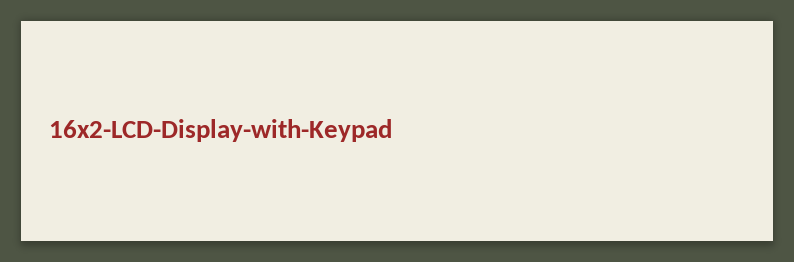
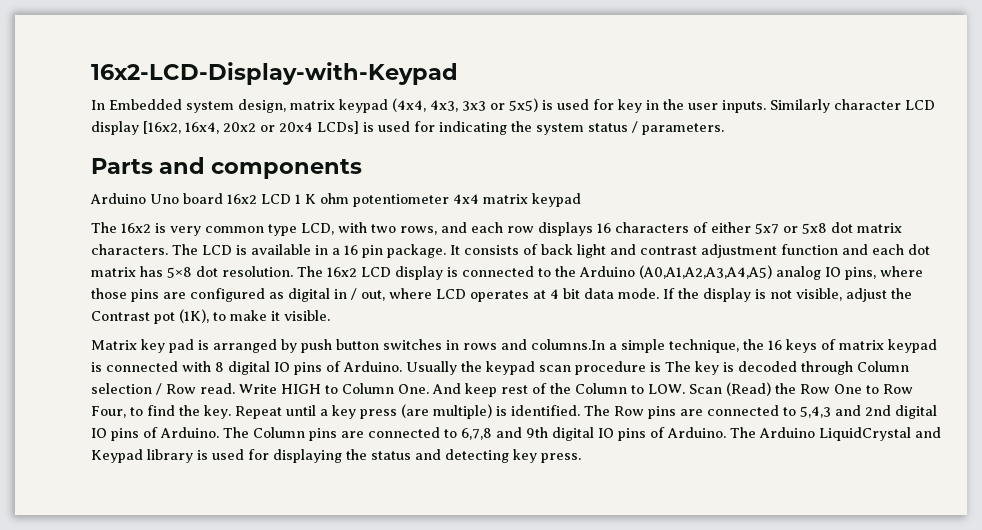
+ In Embedded system design, matrix keypad (4x4, 4x3, 3x3 or 5x5) is used for key in the user inputs. Similarly character LCD display [16x2, 16x4, 20x2 or 20x4 LCDs] is used for indicating the system status / parameters.
+ Parts and components
+ Arduino Uno board 16x2 LCD 1 K ohm potentiometer 4x4 matrix keypad
+ The 16x2 is very common type LCD, with two rows, and each row displays 16 characters of either 5x7 or 5x8 dot matrix characters. The LCD is available in a 16 pin package. It consists of back light and contrast adjustment function and each dot matrix has 5×8 dot resolution. The 16x2 LCD display is connected to the Arduino (A0,A1,A2,A3,A4,A5) analog IO pins, where those pins are configured as digital in / out, where LCD operates at 4 bit data mode. If the display is not visible, adjust the Contrast pot (1K), to make it visible.
+ Matrix key pad is arranged by push button switches in rows and columns.In a simple technique, the 16 keys of matrix keypad is connected with 8 digital IO pins of Arduino. Usually the keypad scan procedure is The key is decoded through Column selection / Row read. Write HIGH to Column One. And keep rest of the Column to LOW. Scan (Read) the Row One to Row Four, to find the key. Repeat until a key press (are multiple) is identified. The Row pins are connected to 5,4,3 and 2nd digital IO pins of Arduino. The Column pins are connected to 6,7,8 and 9th digital IO pins of Arduino. The Arduino LiquidCrystal and Keypad library is used for displaying the status and detecting key press.

